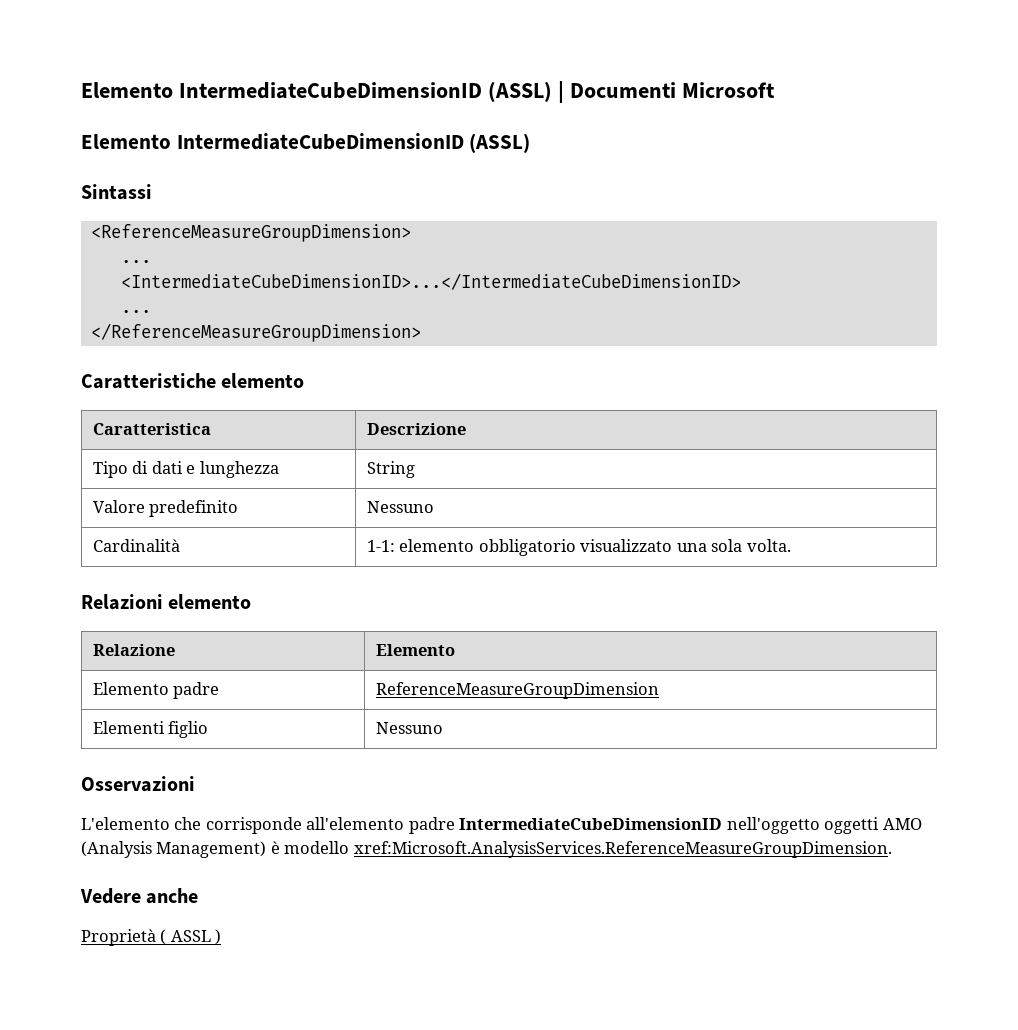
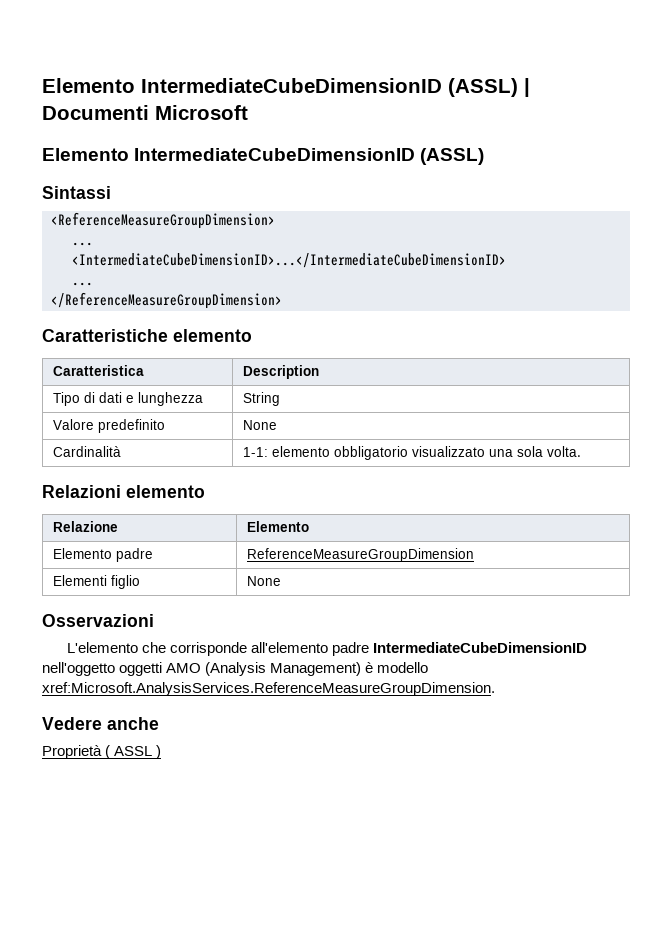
- Caratteristica | Descrizione
+ Caratteristica | Description
- Valore predefinito | Nessuno
+ Valore predefinito | None
- Elementi figlio | Nessuno
+ Elementi figlio | None

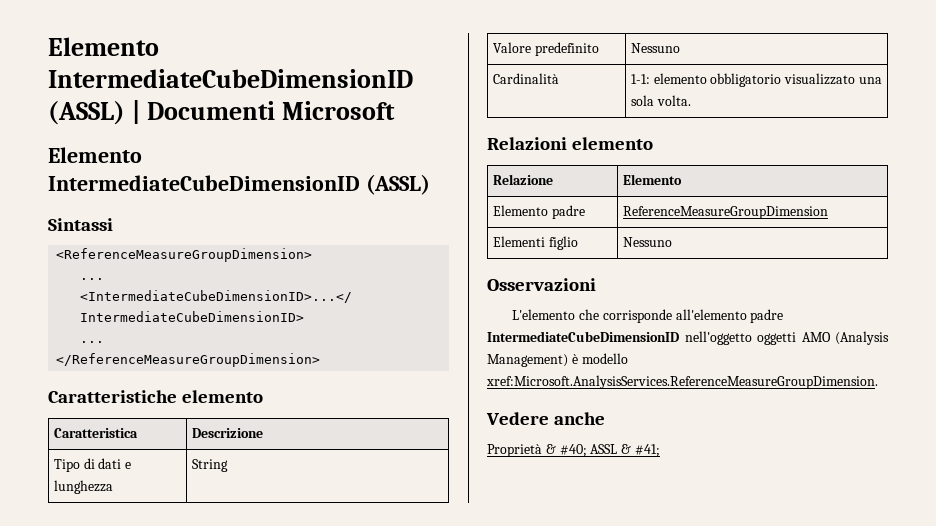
- Caratteristica | Description
+ Caratteristica | Descrizione
- Valore predefinito | None
+ Valore predefinito | Nessuno
- Elementi figlio | None
+ Elementi figlio | Nessuno
- Proprietà ( ASSL )
+ Proprietà & #40; ASSL & #41;

